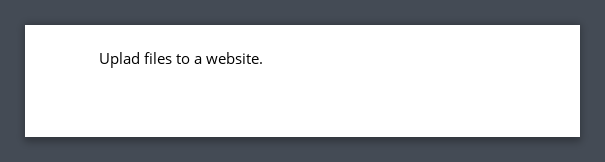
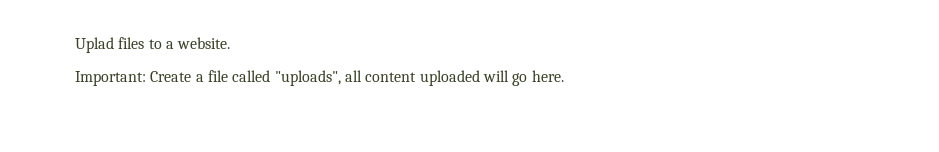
+ Important: Create a file called "uploads", all content uploaded will go here.

